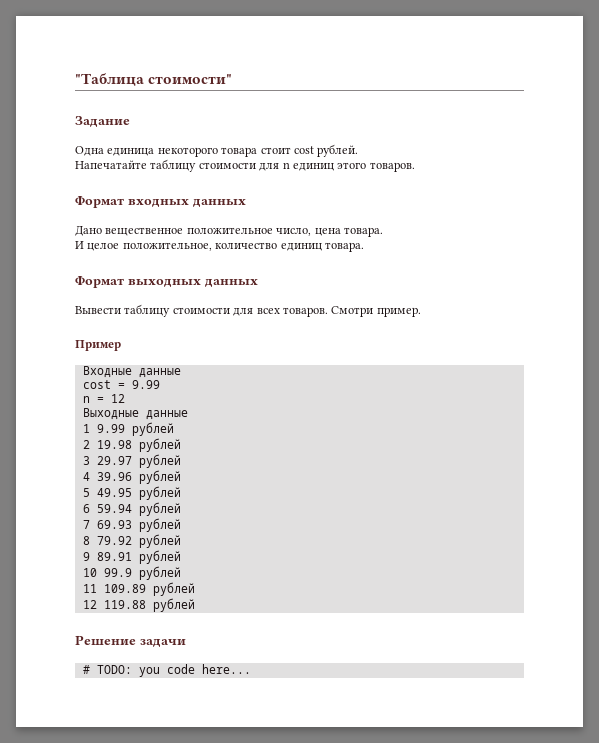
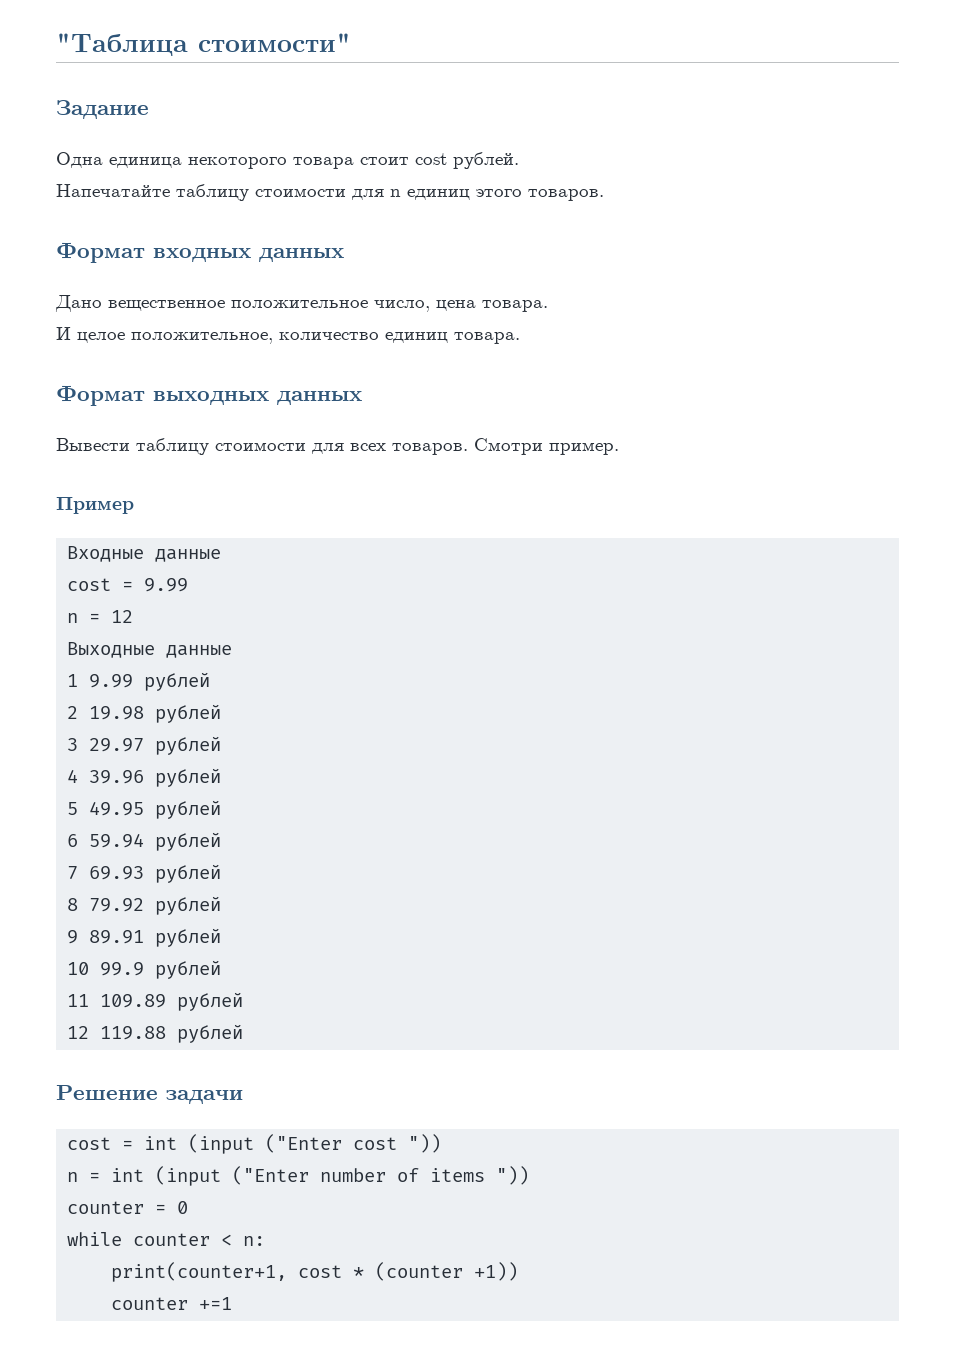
- # TODO: you code here...
+ cost = int (input ("Enter cost "))
+ n = int (input ("Enter number of items "))
+ counter = 0
+ while counter < n:
+ print(counter+1, cost * (counter +1))
+ counter +=1

